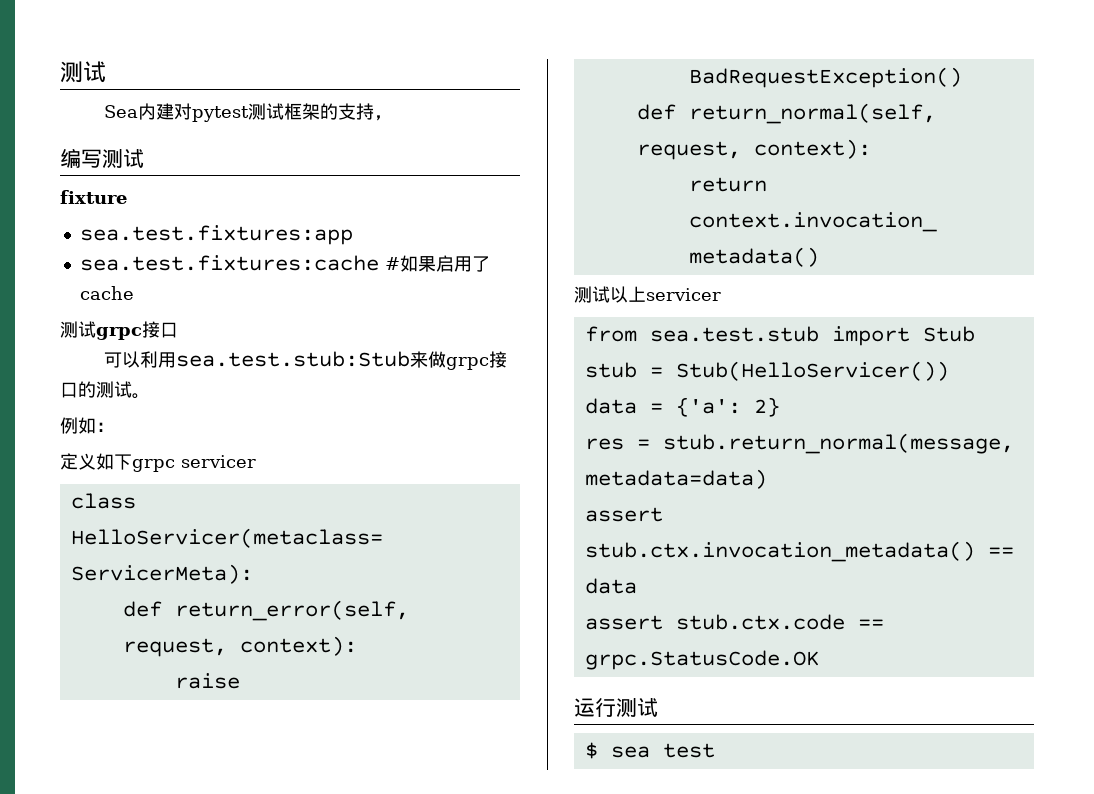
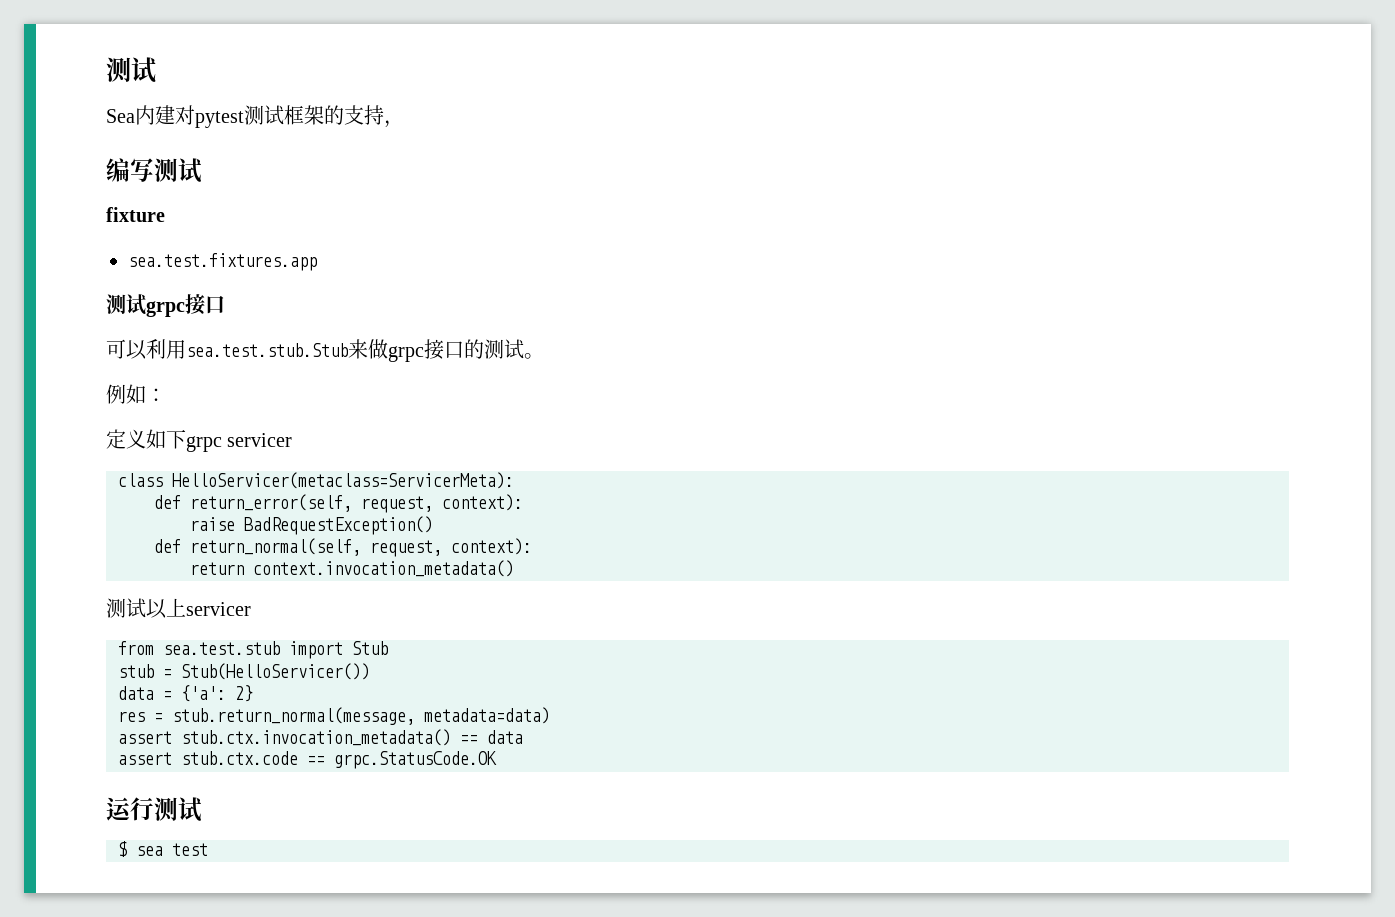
- sea.test.fixtures:app
- sea.test.fixtures:cache #如果启用了cache
+ sea.test.fixtures.app
- 可以利用sea.test.stub:Stub来做grpc接口的测试。
+ 可以利用sea.test.stub.Stub来做grpc接口的测试。

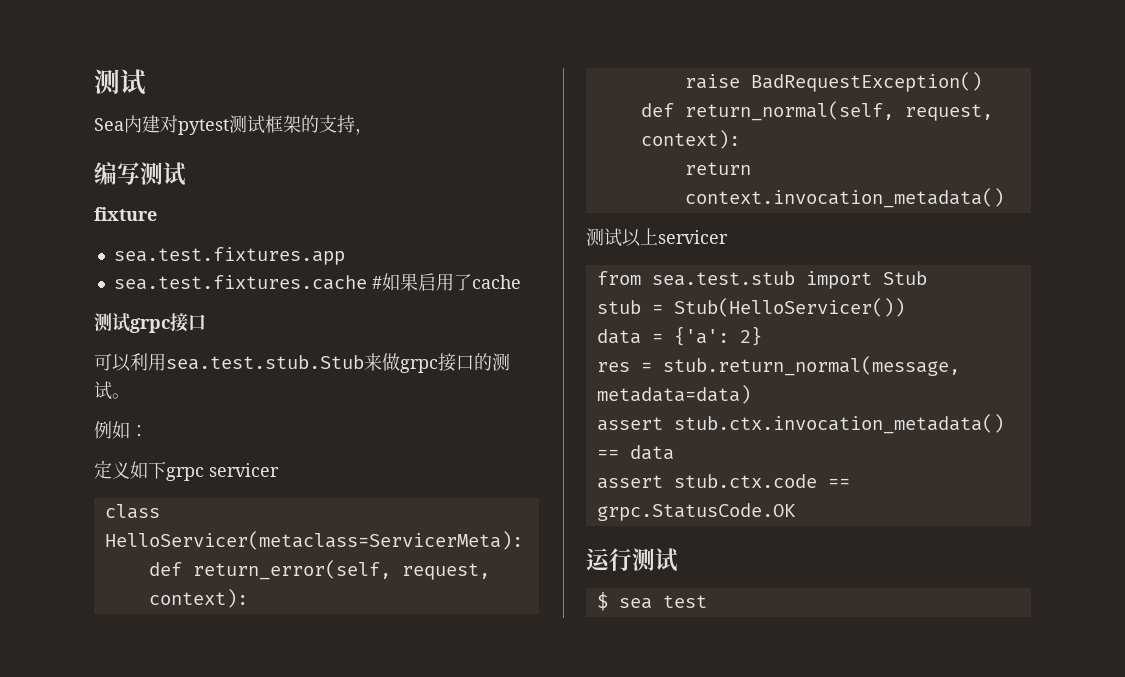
+ sea.test.fixtures.cache #如果启用了cache

